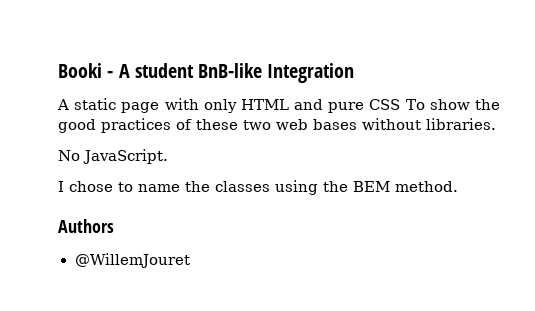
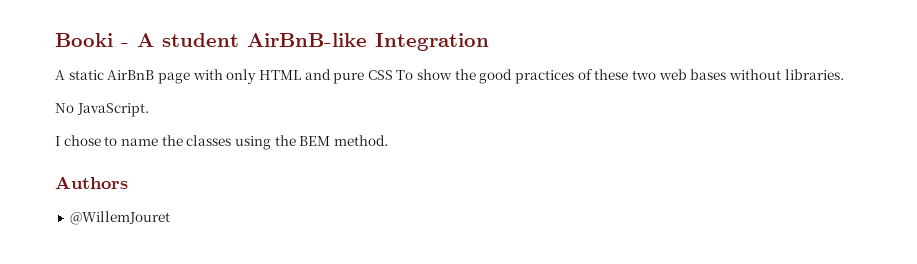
- Booki - A student BnB-like Integration
+ Booki - A student AirBnB-like Integration
- A static page with only HTML and pure CSS To show the good practices of these two web bases without libraries.
+ A static AirBnB page with only HTML and pure CSS To show the good practices of these two web bases without libraries.

